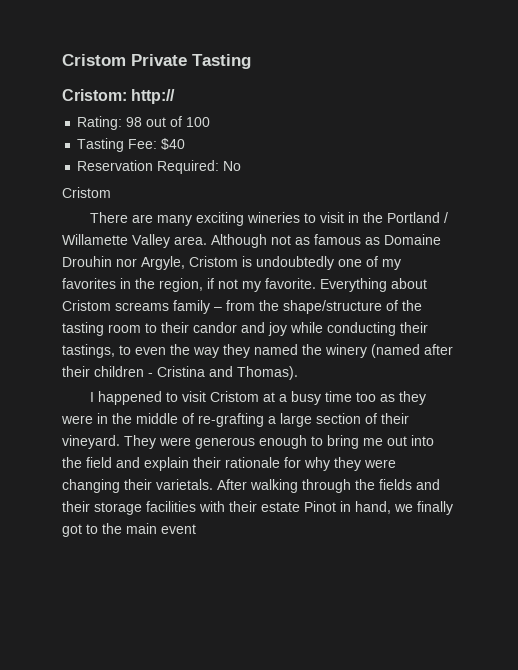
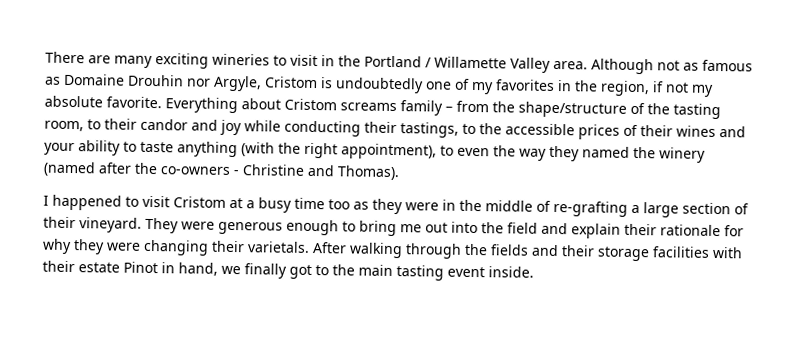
- Cristom Private Tasting
- Cristom: http://
- Rating: 98 out of 100
- Tasting Fee: $40
- Reservation Required: No
- Cristom
- Although not as famous as Domaine Drouhin nor Argyle, Cristom is undoubtedly one of my favorites in the region, if not my favorite.
+ Although not as famous as Domaine Drouhin nor Argyle, Cristom is undoubtedly one of my favorites in the region, if not my absolute favorite.
- Everything about Cristom screams family – from the shape/structure of the tasting room to their candor and joy while conducting their tastings, to even the way they named the winery (named after their children - Cristina and Thomas).
+ Everything about Cristom screams family – from the shape/structure of the tasting room, to their candor and joy while conducting their tastings, to the accessible prices of their wines and your ability to taste anything (with the right appointment), to even the way they named the winery (named after the co-owners - Christine and Thomas).
- After walking through the fields and their storage facilities with their estate Pinot in hand, we finally got to the main event
+ After walking through the fields and their storage facilities with their estate Pinot in hand, we finally got to the main tasting event inside.

